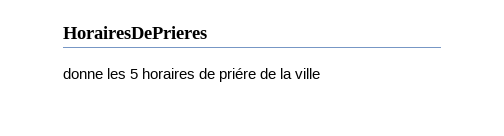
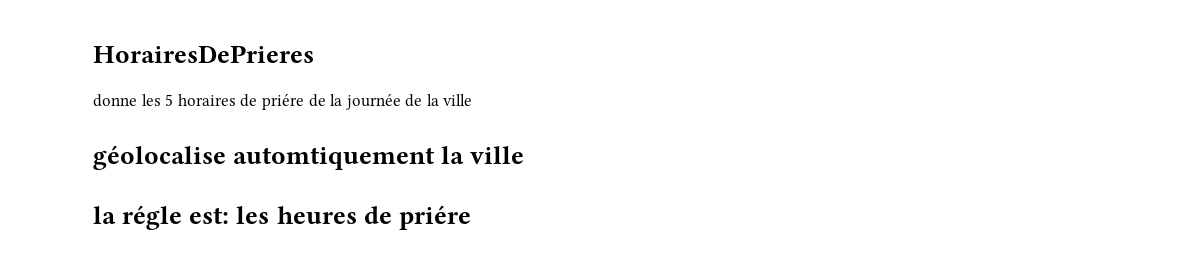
- donne les 5 horaires de priére de la ville
+ donne les 5 horaires de priére de la journée de la ville
+ géolocalise automtiquement la ville
+ la régle est: les heures de priére

